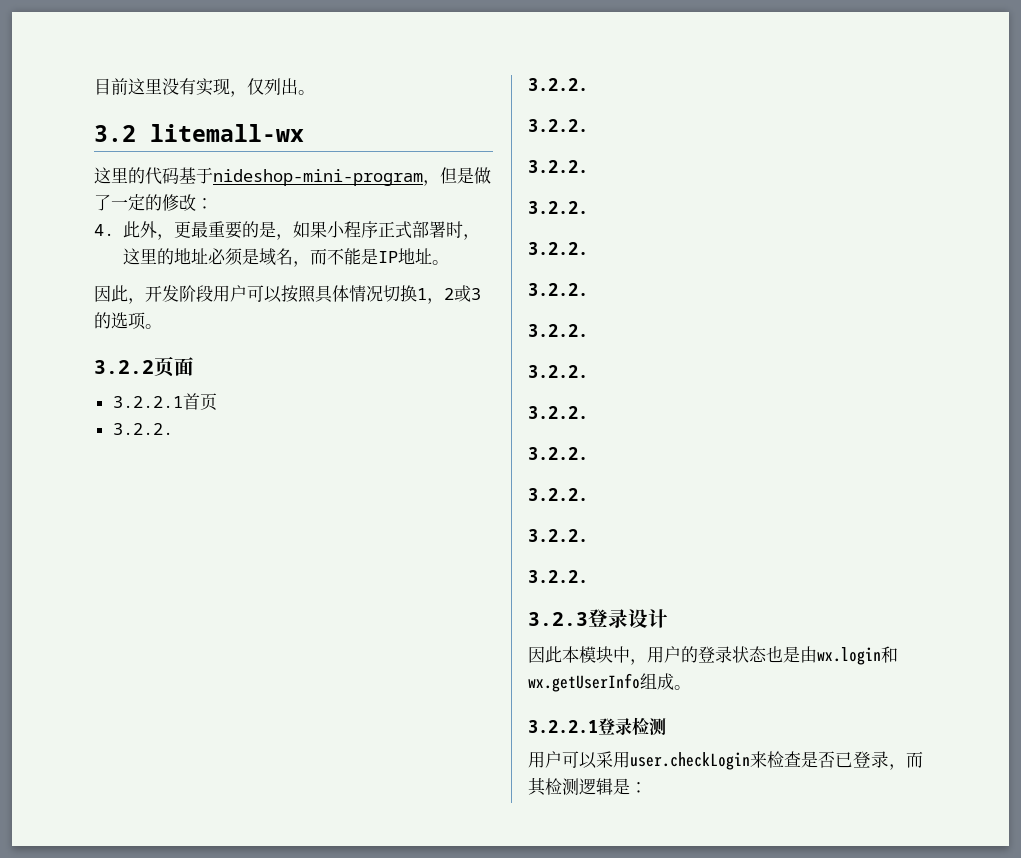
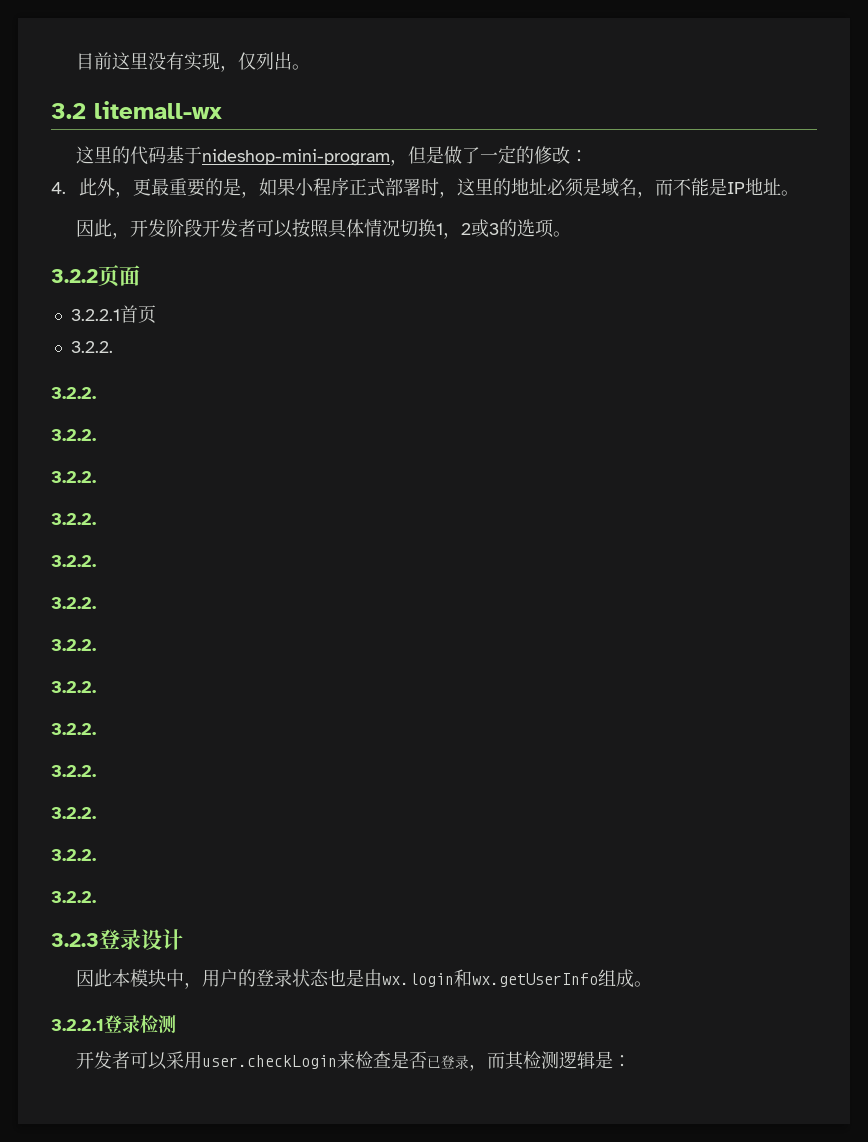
- 因此，开发阶段用户可以按照具体情况切换1，2或3的选项。
+ 因此，开发阶段开发者可以按照具体情况切换1，2或3的选项。
- 用户可以采用user.checkLogin来检查是否已登录，而其检测逻辑是：
+ 开发者可以采用user.checkLogin来检查是否已登录，而其检测逻辑是：

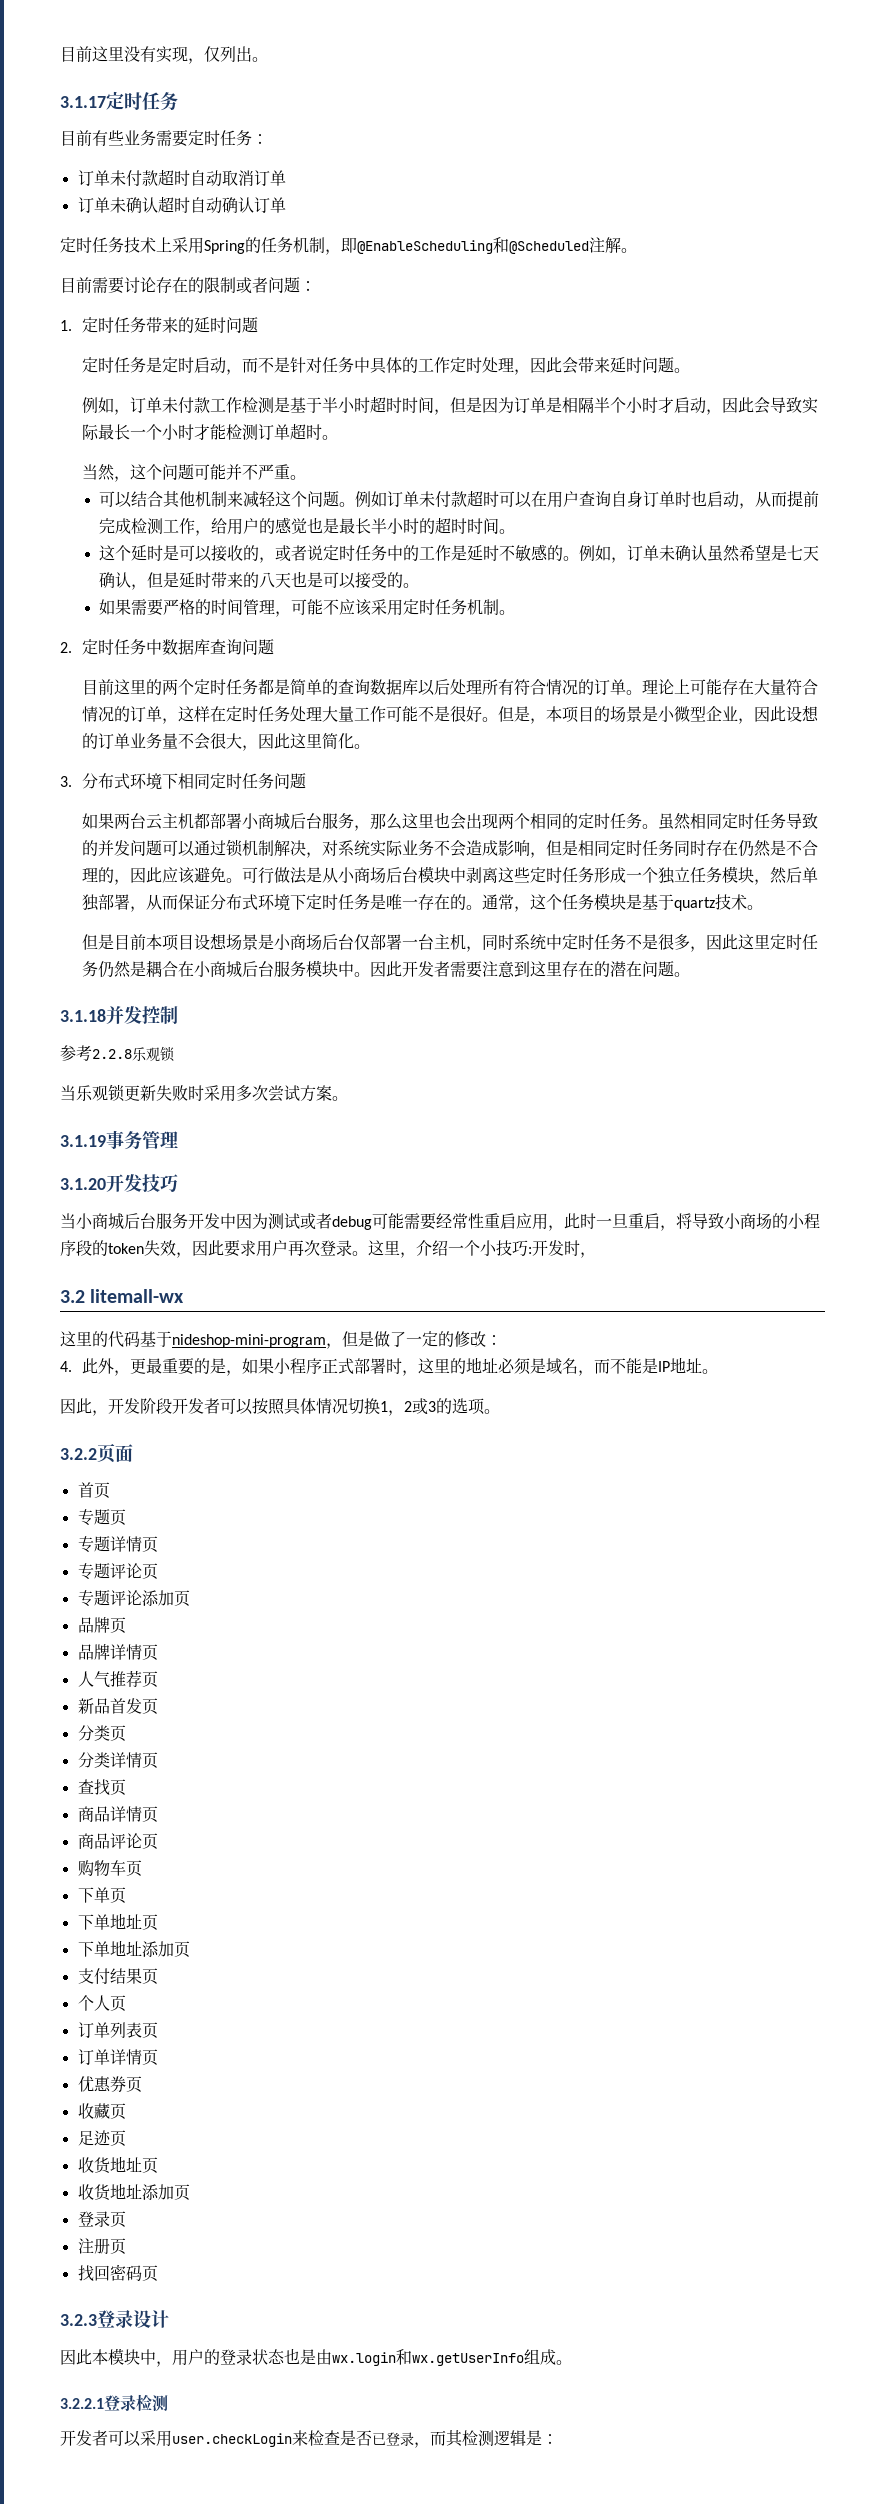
+ 3.1.17定时任务
+ 目前有些业务需要定时任务：
+ 订单未付款超时自动取消订单
+ 订单未确认超时自动确认订单
+ 定时任务技术上采用Spring的任务机制，即@EnableScheduling和@Scheduled注解。
+ 目前需要讨论存在的限制或者问题：
+ 1.定时任务带来的延时问题
+ 定时任务是定时启动，而不是针对任务中具体的工作定时处理，因此会带来延时问题。
+ 例如，订单未付款工作检测是基于半小时超时时间，但是因为订单是相隔半个小时才启动，因此会导致实际最长一个小时才能检测订单超时。
+ 当然，这个问题可能并不严重。
+ 可以结合其他机制来减轻这个问题。例如订单未付款超时可以在用户查询自身订单时也启动，从而提前完成检测工作，给用户的感觉也是最长半小时的超时时间。
+ 这个延时是可以接收的，或者说定时任务中的工作是延时不敏感的。例如，订单未确认虽然希望是七天确认，但是延时带来的八天也是可以接受的。
+ 如果需要严格的时间管理，可能不应该采用定时任务机制。
+ 2.定时任务中数据库查询问题
+ 目前这里的两个定时任务都是简单的查询数据库以后处理所有符合情况的订单。理论上可能存在大量符合情况的订单，这样在定时任务处理大量工作可能不是很好。但是，本项目的场景是小微型企业，因此设想的订单业务量不会很大，因此这里简化。
+ 3.分布式环境下相同定时任务问题
+ 如果两台云主机都部署小商城后台服务，那么这里也会出现两个相同的定时任务。虽然相同定时任务导致的并发问题可以通过锁机制解决，对系统实际业务不会造成影响，但是相同定时任务同时存在仍然是不合理的，因此应该避免。可行做法是从小商场后台模块中剥离这些定时任务形成一个独立任务模块，然后单独部署，从而保证分布式环境下定时任务是唯一存在的。通常，这个任务模块是基于quartz技术。
+ 但是目前本项目设想场景是小商场后台仅部署一台主机，同时系统中定时任务不是很多，因此这里定时任务仍然是耦合在小商城后台服务模块中。因此开发者需要注意到这里存在的潜在问题。
+ 3.1.18并发控制
+ 参考2.2.8乐观锁
+ 当乐观锁更新失败时采用多次尝试方案。
+ 3.1.19事务管理
+ 3.1.20开发技巧
+ 当小商城后台服务开发中因为测试或者debug可能需要经常性重启应用，此时一旦重启，将导致小商场的小程序段的token失效，因此要求用户再次登录。这里，介绍一个小技巧:开发时，
- 3.2.2.1首页
- 3.2.2.
- 3.2.2.
- 3.2.2.
- 3.2.2.
- 3.2.2.
- 3.2.2.
- 3.2.2.
- 3.2.2.
- 3.2.2.
- 3.2.2.
- 3.2.2.
- 3.2.2.
- 3.2.2.
- 3.2.2.
+ 首页
+ 专题页
+ 专题详情页
+ 专题评论页
+ 专题评论添加页
+ 品牌页
+ 品牌详情页
+ 人气推荐页
+ 新品首发页
+ 分类页
+ 分类详情页
+ 查找页
+ 商品详情页
+ 商品评论页
+ 购物车页
+ 下单页
+ 下单地址页
+ 下单地址添加页
+ 支付结果页
+ 个人页
+ 订单列表页
+ 订单详情页
+ 优惠券页
+ 收藏页
+ 足迹页
+ 收货地址页
+ 收货地址添加页
+ 登录页
+ 注册页
+ 找回密码页

